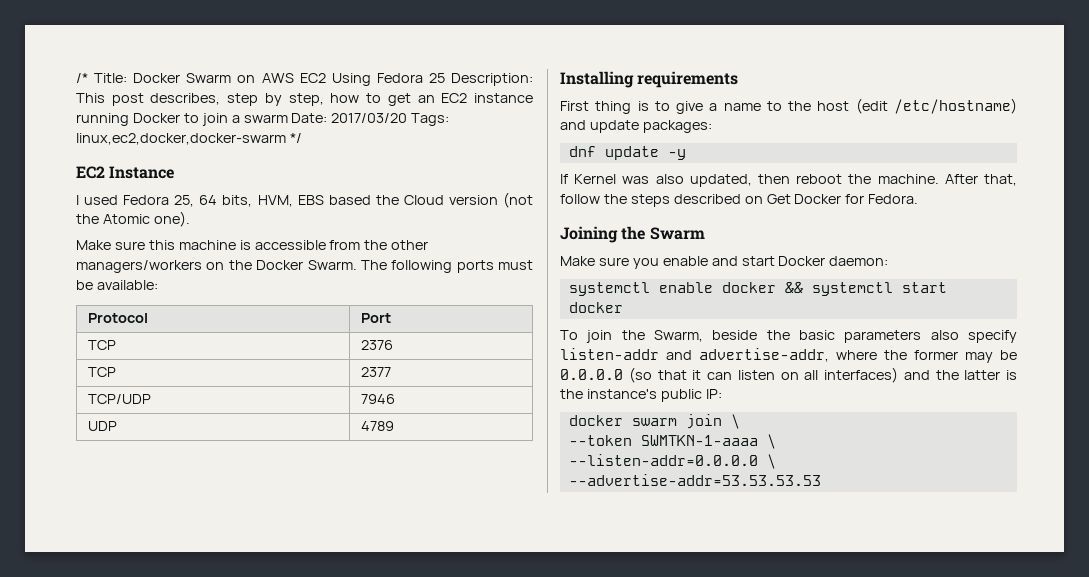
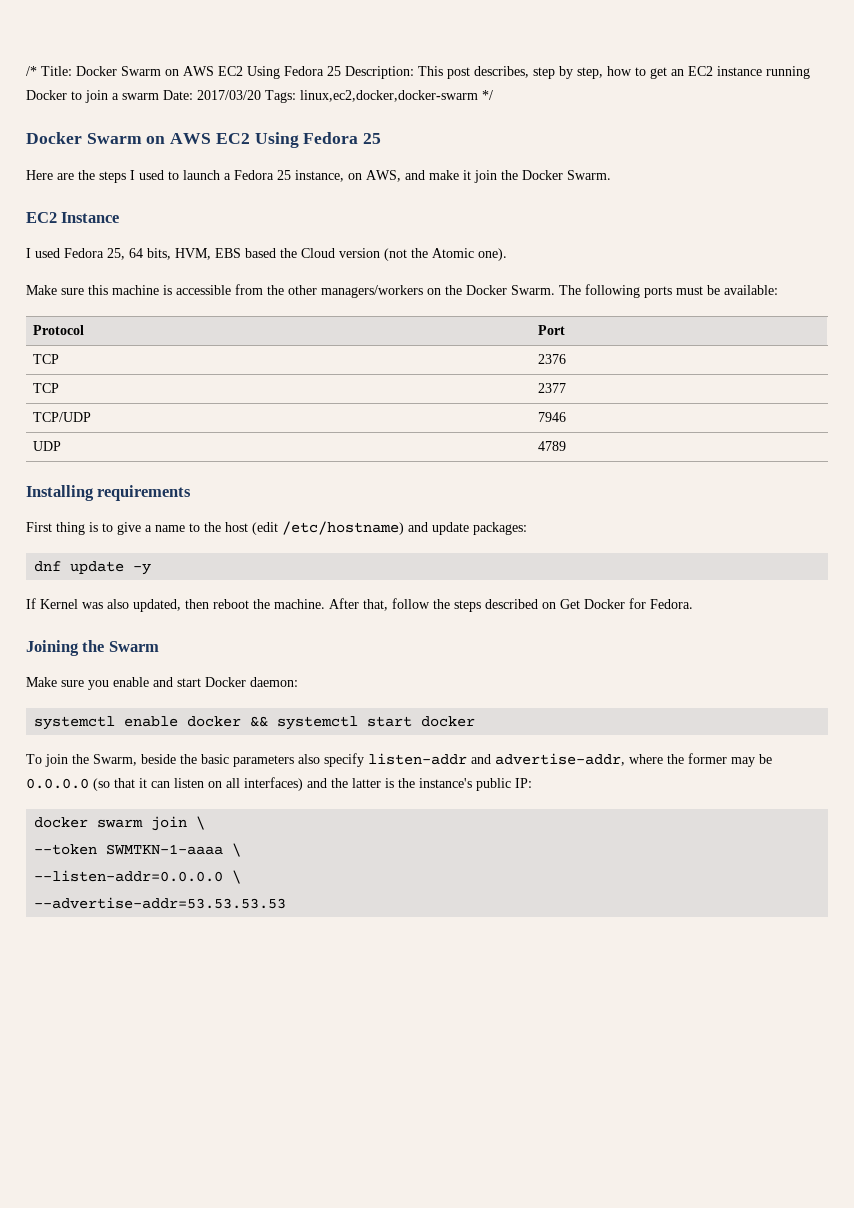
  /* Title: Docker Swarm on AWS EC2 Using Fedora 25 Description: This post describes, step by step, how to get an EC2 instance running Docker to join a swarm Date: 2017/03/20 Tags: linux,ec2,docker,docker-swarm */
+ Docker Swarm on AWS EC2 Using Fedora 25
+ Here are the steps I used to launch a Fedora 25 instance, on AWS, and make it join the Docker Swarm.

